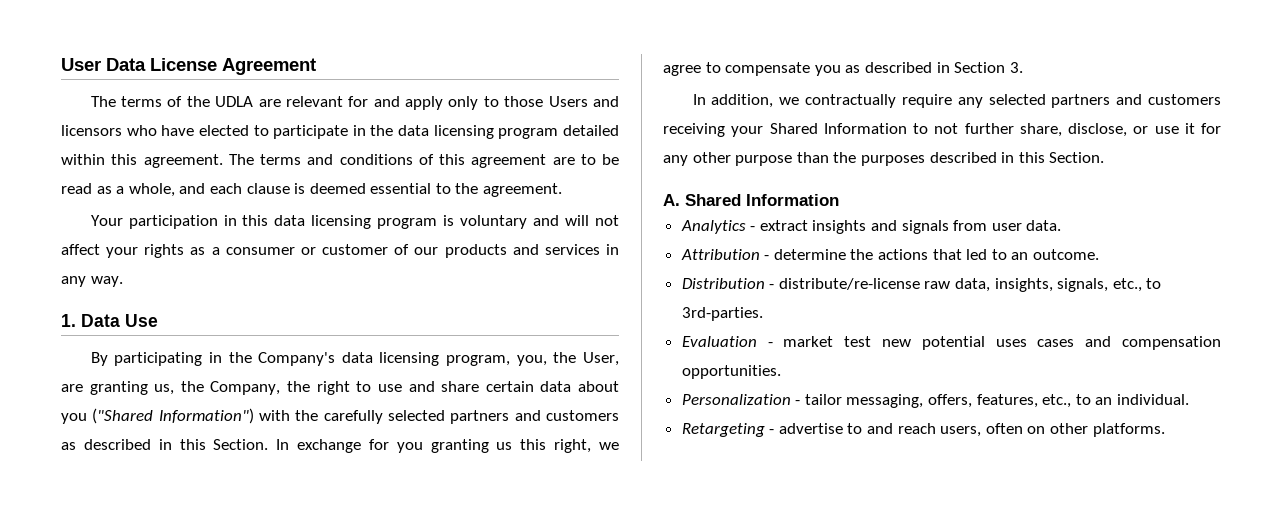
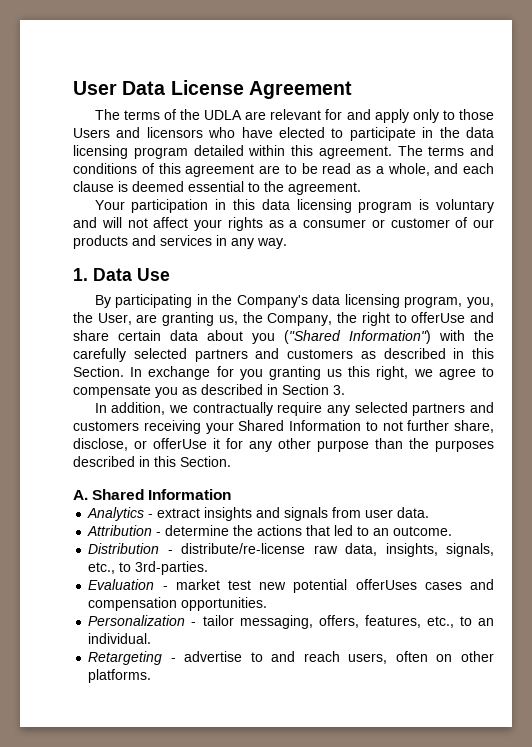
- By participating in the Company's data licensing program, you, the User, are granting us, the Company, the right to use and share certain data about you ("Shared Information") with the carefully selected partners and customers as described in this Section.
+ By participating in the Company's data licensing program, you, the User, are granting us, the Company, the right to offerUse and share certain data about you ("Shared Information") with the carefully selected partners and customers as described in this Section.
- In addition, we contractually require any selected partners and customers receiving your Shared Information to not further share, disclose, or use it for any other purpose than the purposes described in this Section.
+ In addition, we contractually require any selected partners and customers receiving your Shared Information to not further share, disclose, or offerUse it for any other purpose than the purposes described in this Section.
- Evaluation - market test new potential uses cases and compensation opportunities.
+ Evaluation - market test new potential offerUses cases and compensation opportunities.

